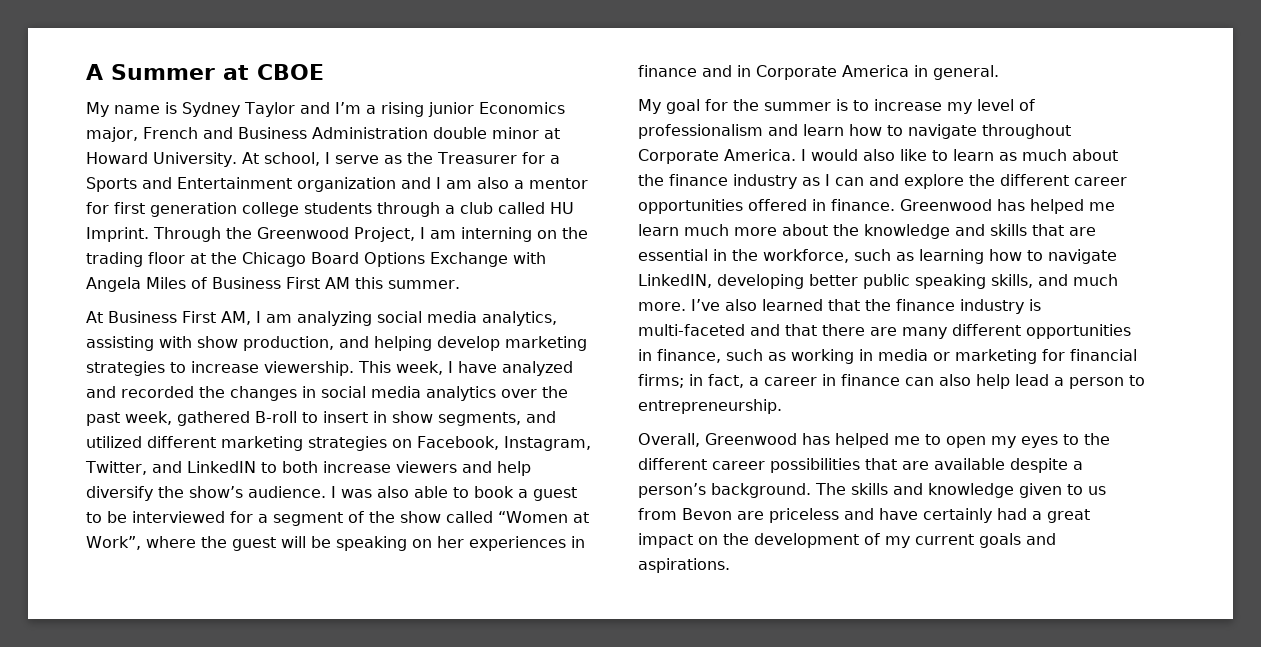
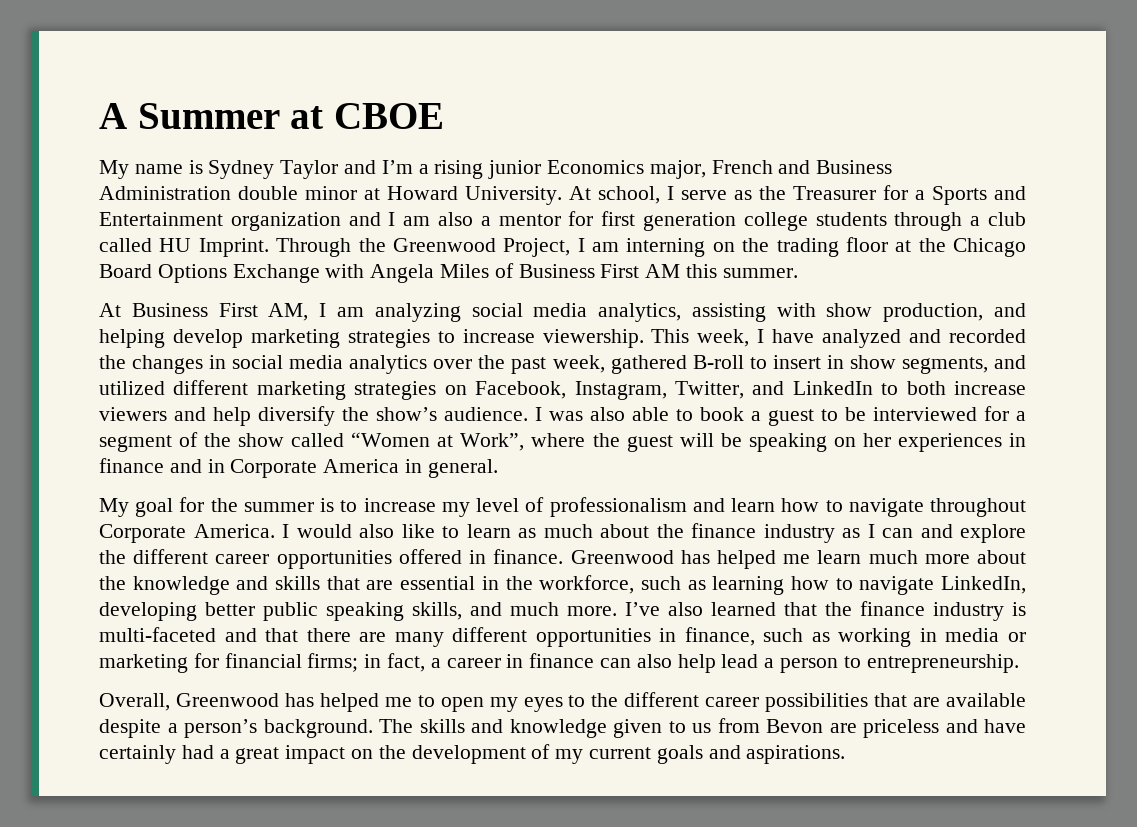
- This week, I have analyzed and recorded the changes in social media analytics over the past week, gathered B-roll to insert in show segments, and utilized different marketing strategies on Facebook, Instagram, Twitter, and LinkedIN to both increase viewers and help diversify the show’s audience.
+ This week, I have analyzed and recorded the changes in social media analytics over the past week, gathered B-roll to insert in show segments, and utilized different marketing strategies on Facebook, Instagram, Twitter, and LinkedIn to both increase viewers and help diversify the show’s audience.
- Greenwood has helped me learn much more about the knowledge and skills that are essential in the workforce, such as learning how to navigate LinkedIN, developing better public speaking skills, and much more.
+ Greenwood has helped me learn much more about the knowledge and skills that are essential in the workforce, such as learning how to navigate LinkedIn, developing better public speaking skills, and much more.

